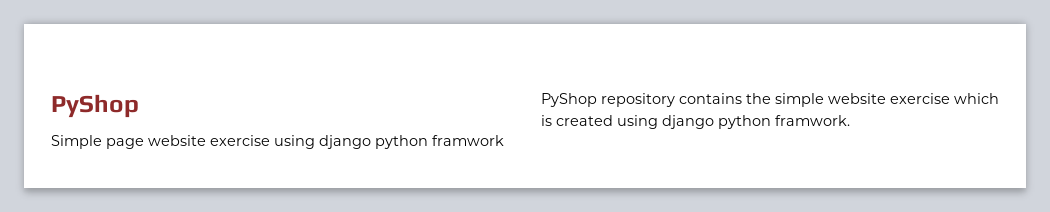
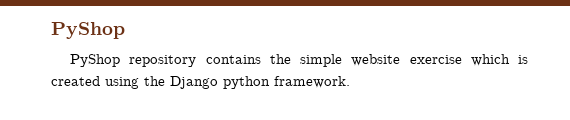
- Simple page website exercise using django python framwork PyShop repository contains the simple website exercise which is created using django python framwork.
+ PyShop repository contains the simple website exercise which is created using the Django python framework.

